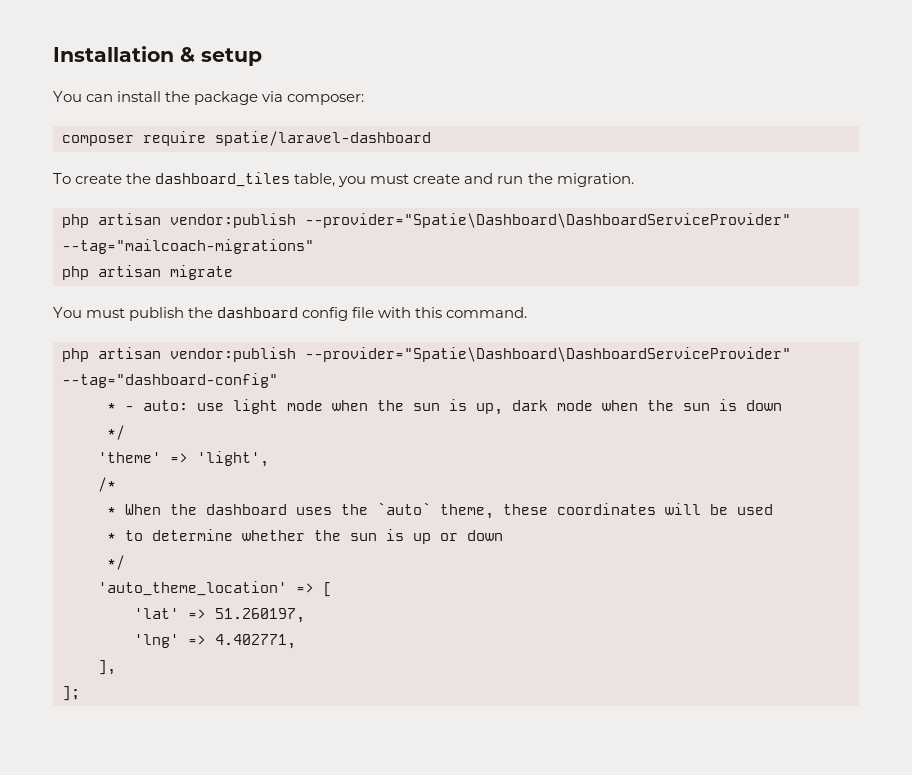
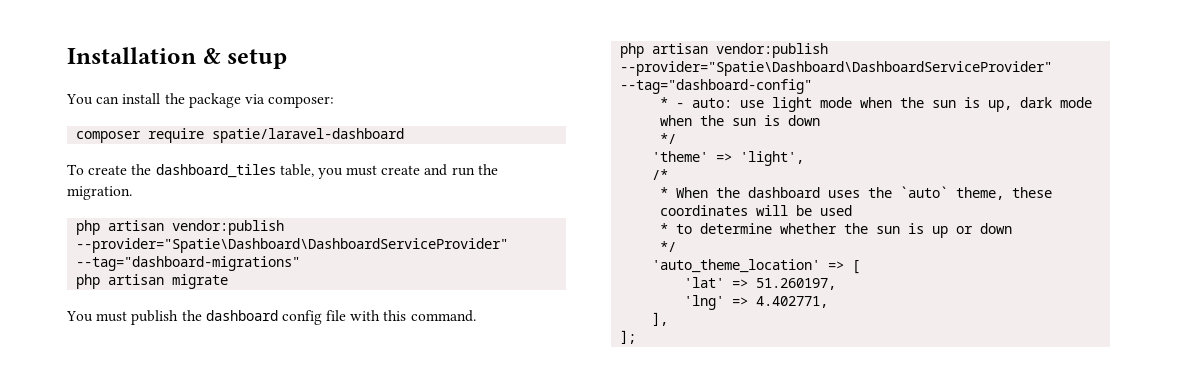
- php artisan vendor:publish --provider="Spatie\Dashboard\DashboardServiceProvider" --tag="mailcoach-migrations"
+ php artisan vendor:publish --provider="Spatie\Dashboard\DashboardServiceProvider" --tag="dashboard-migrations"

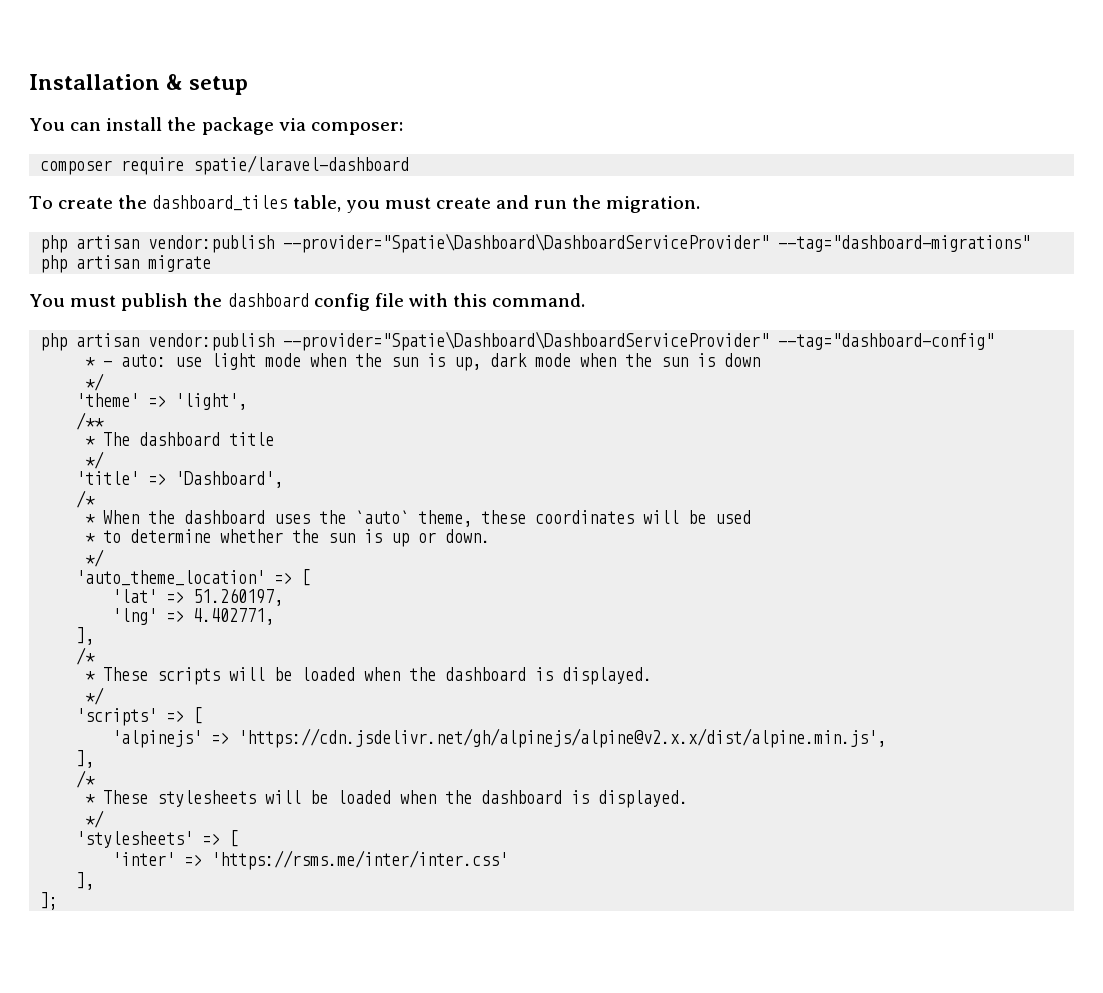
+ /**
+ * The dashboard title
+ */
+ 'title' => 'Dashboard',
- * to determine whether the sun is up or down
+ * to determine whether the sun is up or down.
  'lng' => 4.402771,
+ ],
+ /*
+ * These scripts will be loaded when the dashboard is displayed.
+ */
+ 'scripts' => [
+ 'alpinejs' => 'https://cdn.jsdelivr.net/gh/alpinejs/alpine@v2.x.x/dist/alpine.min.js',
+ ],
+ /*
+ * These stylesheets will be loaded when the dashboard is displayed.
+ */
+ 'stylesheets' => [
+ 'inter' => 'https://rsms.me/inter/inter.css'

